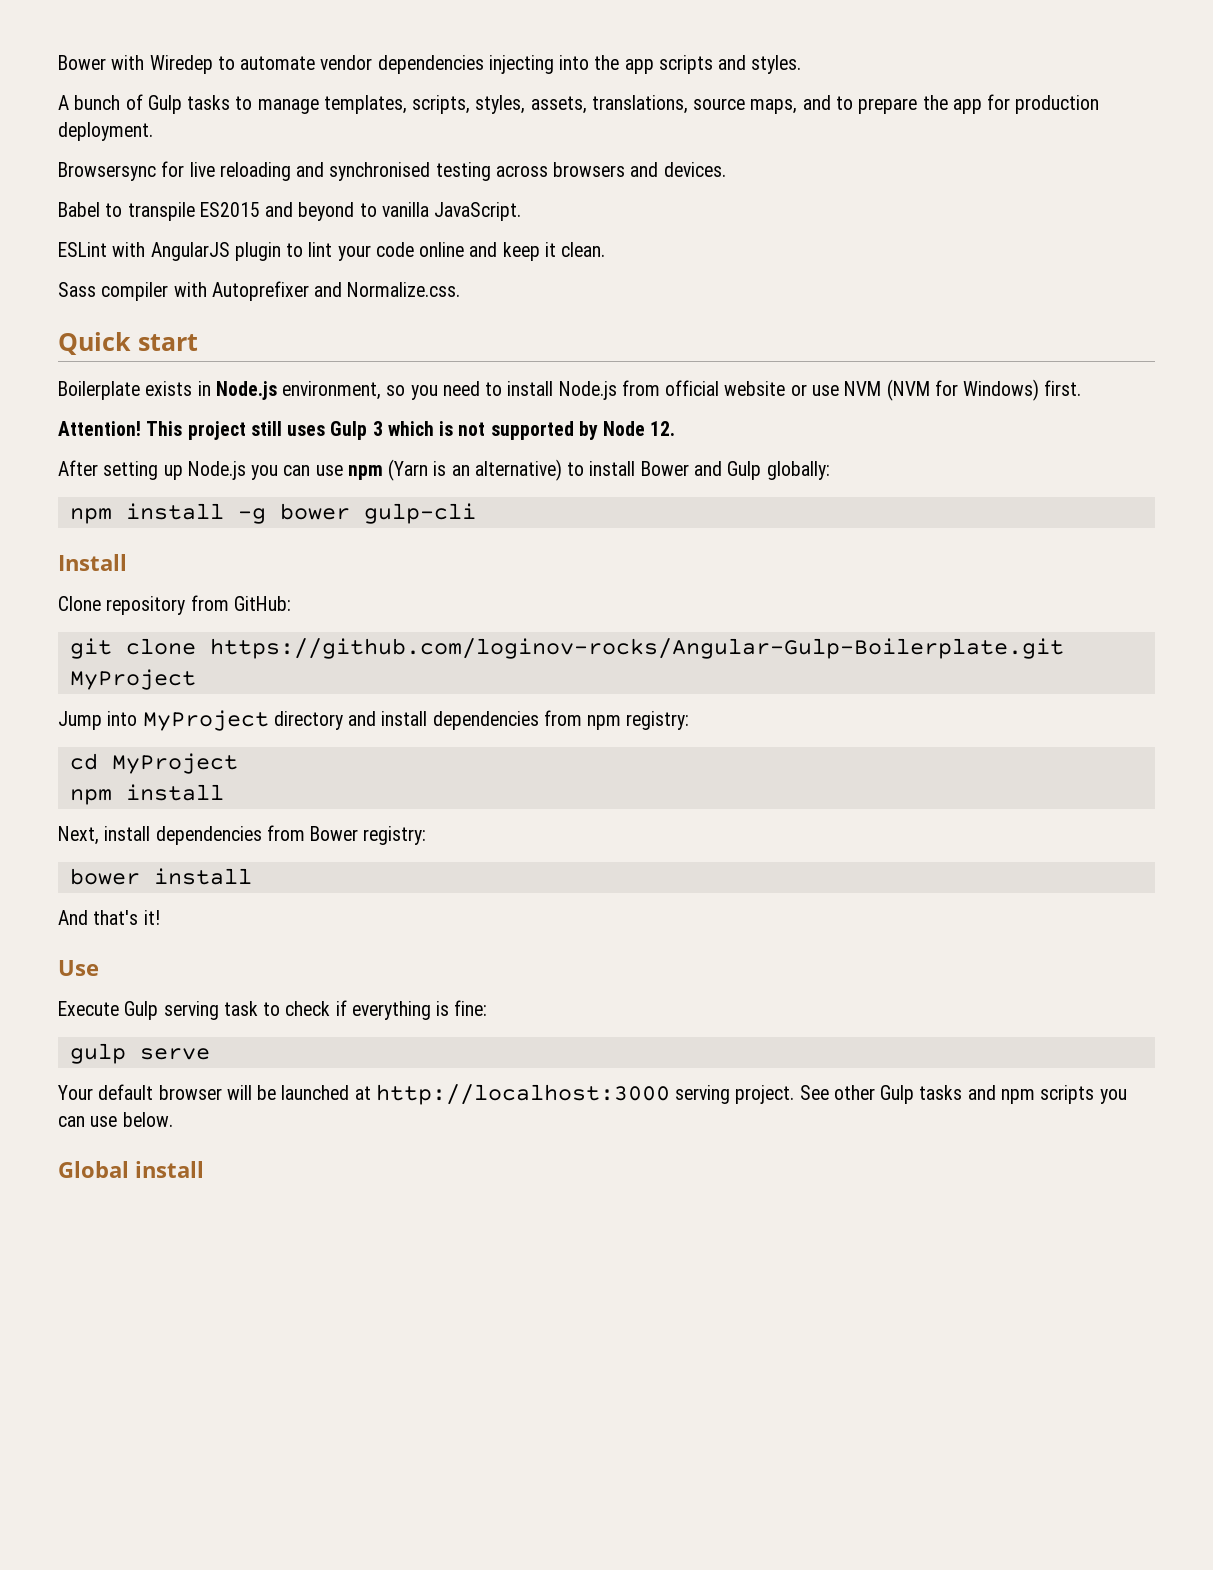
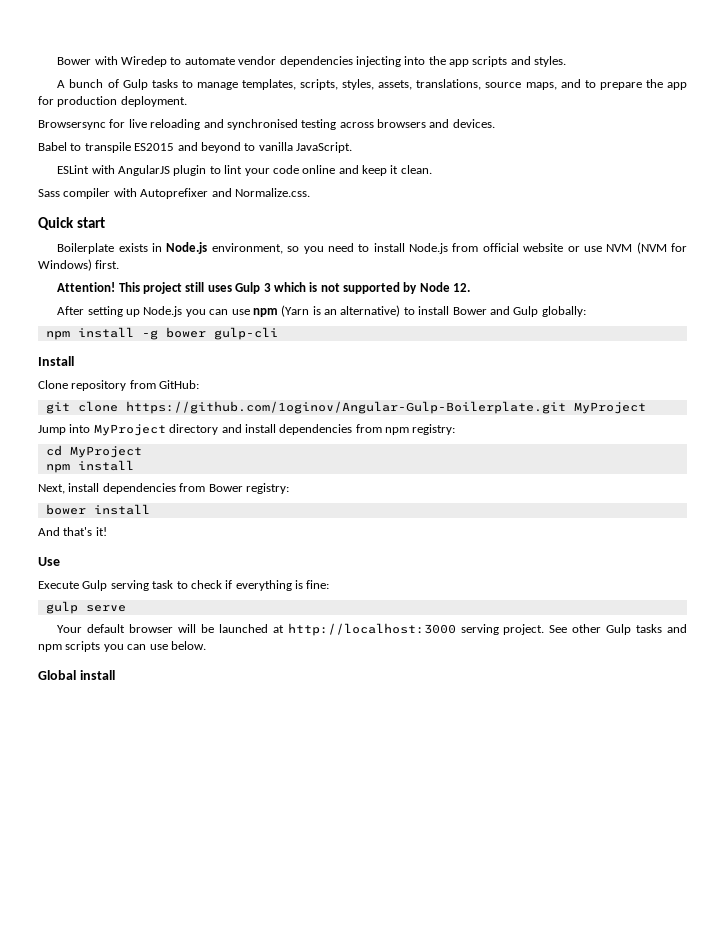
- git clone https://github.com/loginov-rocks/Angular-Gulp-Boilerplate.git MyProject
+ git clone https://github.com/1oginov/Angular-Gulp-Boilerplate.git MyProject

